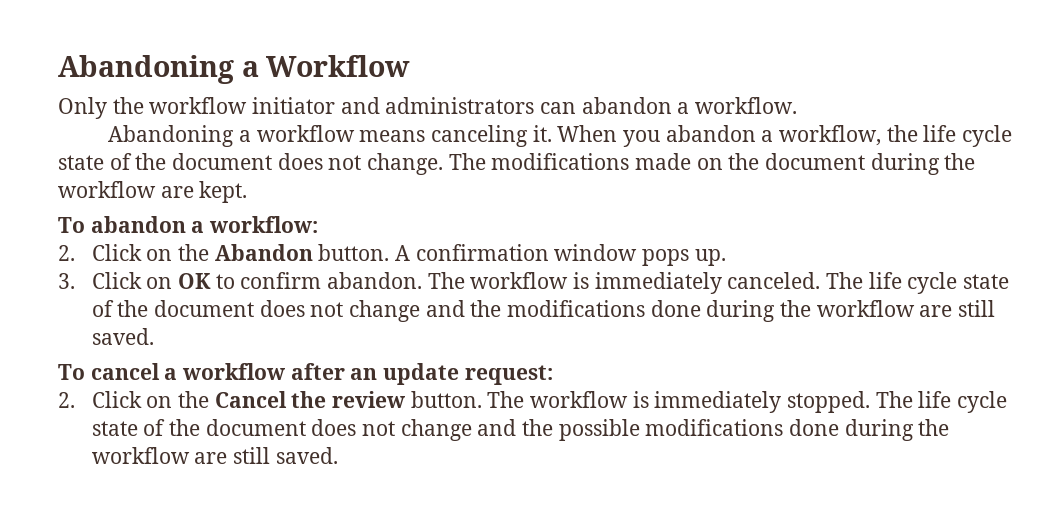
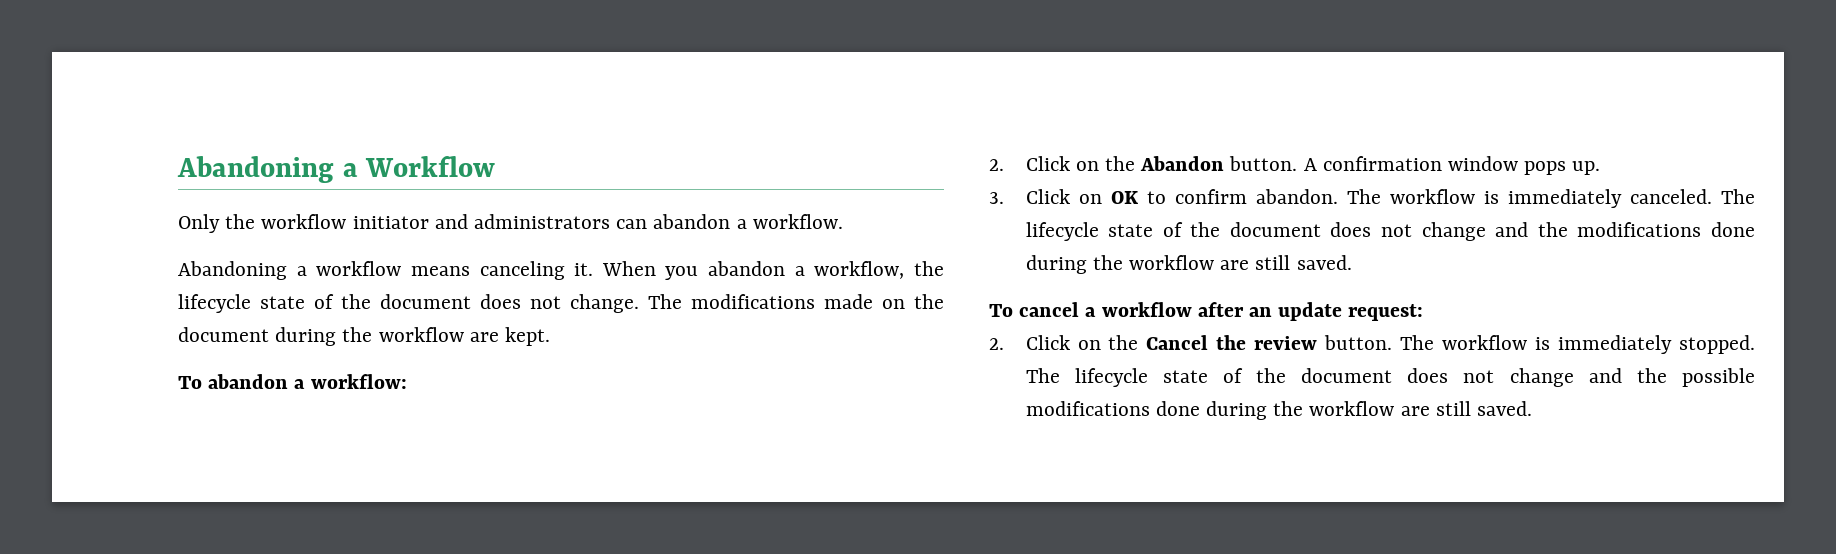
- When you abandon a workflow, the life cycle state of the document does not change.
+ When you abandon a workflow, the lifecycle state of the document does not change.
- The life cycle state of the document does not change and the modifications done during the workflow are still saved.
+ The lifecycle state of the document does not change and the modifications done during the workflow are still saved.
- The life cycle state of the document does not change and the possible modifications done during the workflow are still saved.
+ The lifecycle state of the document does not change and the possible modifications done during the workflow are still saved.

